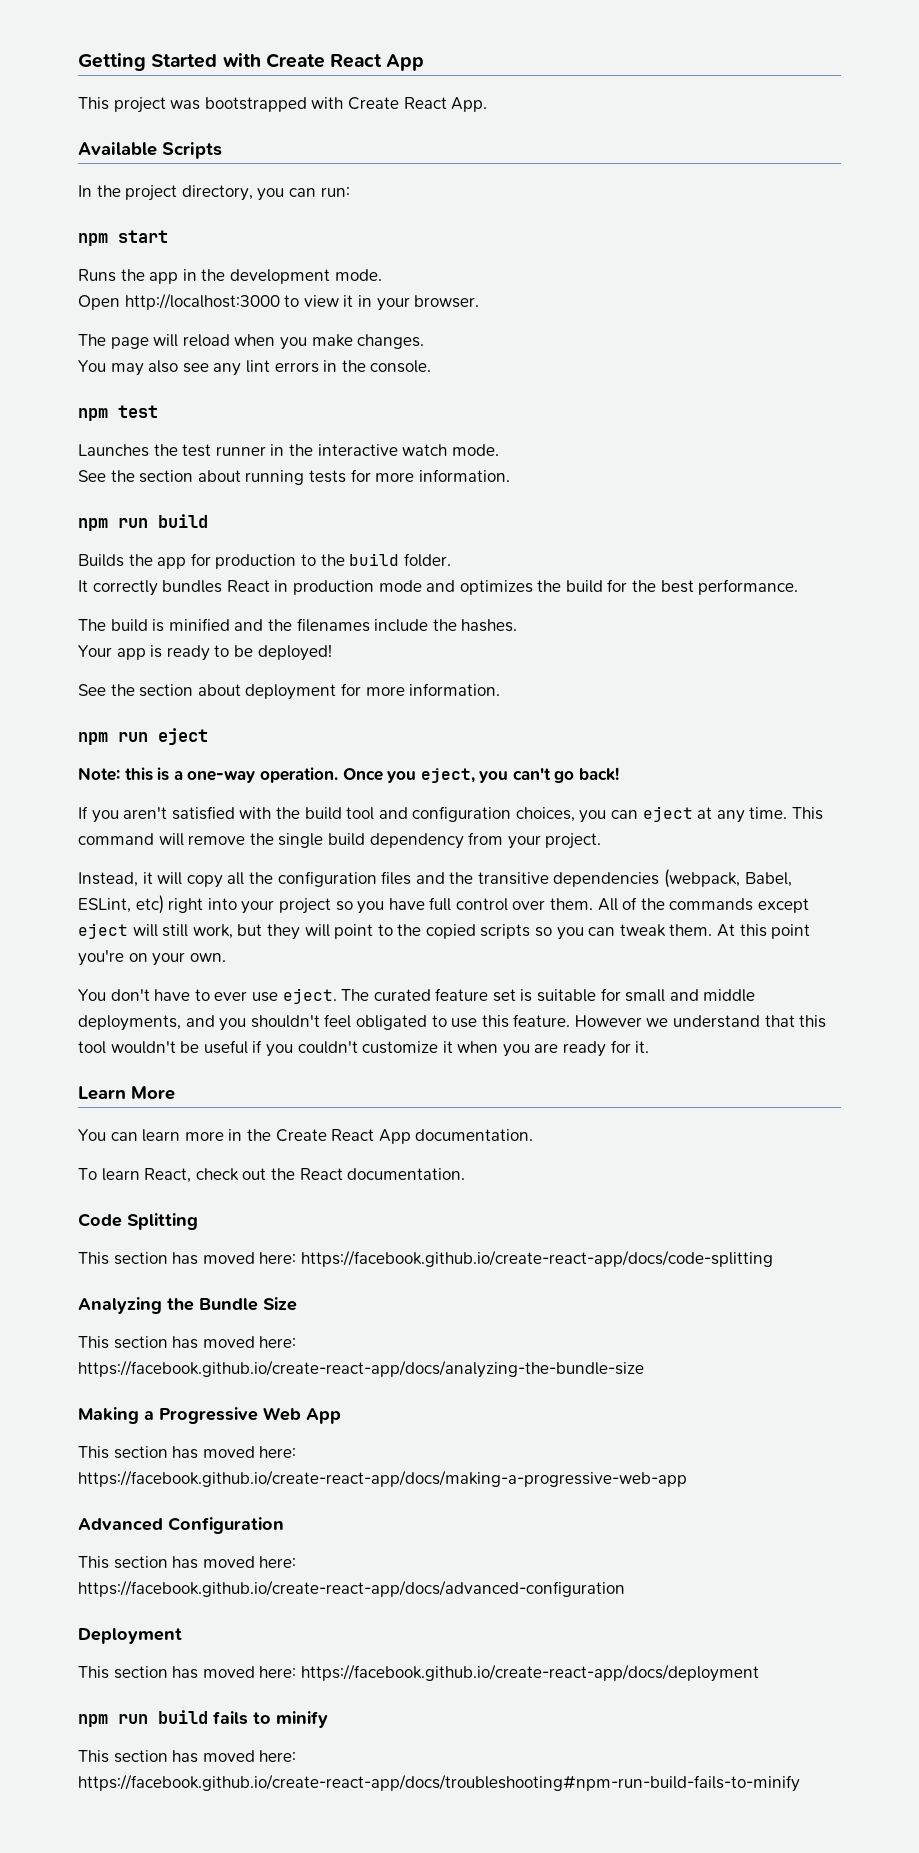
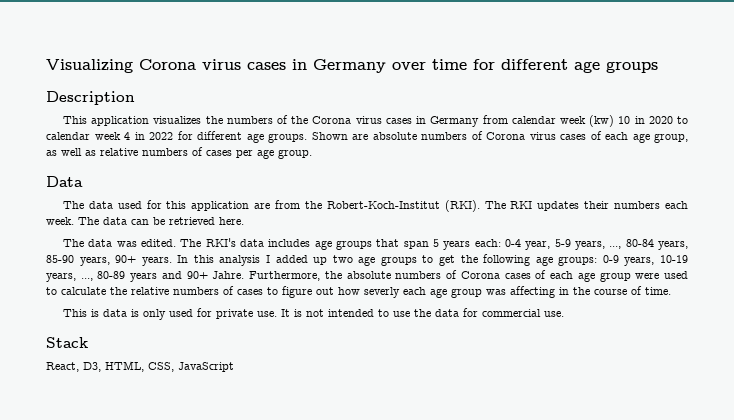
- Getting Started with Create React App
- This project was bootstrapped with Create React App.
- Available Scripts
- In the project directory, you can run:
- npm start
- Runs the app in the development mode.
- Open http://localhost:3000 to view it in your browser.
- The page will reload when you make changes.
- You may also see any lint errors in the console.
- npm test
- Launches the test runner in the interactive watch mode.
- See the section about running tests for more information.
- npm run build
- Builds the app for production to the build folder.
- It correctly bundles React in production mode and optimizes the build for the best performance.
- The build is minified and the filenames include the hashes.
- Your app is ready to be deployed!
- See the section about deployment for more information.
- npm run eject
- Note: this is a one-way operation. Once you eject, you can't go back!
- If you aren't satisfied with the build tool and configuration choices, you can eject at any time. This command will remove the single build dependency from your project.
- Instead, it will copy all the configuration files and the transitive dependencies (webpack, Babel, ESLint, etc) right into your project so you have full control over them. All of the commands except eject will still work, but they will point to the copied scripts so you can tweak them. At this point you're on your own.
- You don't have to ever use eject. The curated feature set is suitable for small and middle deployments, and you shouldn't feel obligated to use this feature. However we understand that this tool wouldn't be useful if you couldn't customize it when you are ready for it.
- Learn More
- You can learn more in the Create React App documentation.
- To learn React, check out the React documentation.
- Code Splitting
- This section has moved here: https://facebook.github.io/create-react-app/docs/code-splitting
- Analyzing the Bundle Size
- This section has moved here: https://facebook.github.io/create-react-app/docs/analyzing-the-bundle-size
- Making a Progressive Web App
- This section has moved here: https://facebook.github.io/create-react-app/docs/making-a-progressive-web-app
- Advanced Configuration
- This section has moved here: https://facebook.github.io/create-react-app/docs/advanced-configuration
- Deployment
- This section has moved here: https://facebook.github.io/create-react-app/docs/deployment
- npm run build fails to minify
- This section has moved here: https://facebook.github.io/create-react-app/docs/troubleshooting#npm-run-build-fails-to-minify
+ Visualizing Corona virus cases in Germany over time for different age groups
+ Description
+ This application visualizes the numbers of the Corona virus cases in Germany from calendar week (kw) 10 in 2020 to calendar week 4 in 2022 for different age groups. Shown are absolute numbers of Corona virus cases of each age group, as well as relative numbers of cases per age group.
+ Data
+ The data used for this application are from the Robert-Koch-Institut (RKI). The RKI updates their numbers each week. The data can be retrieved here.
+ The data was edited. The RKI's data includes age groups that span 5 years each: 0-4 year, 5-9 years, ..., 80-84 years, 85-90 years, 90+ years. In this analysis I added up two age groups to get the following age groups: 0-9 years, 10-19 years, ..., 80-89 years and 90+ Jahre. Furthermore, the absolute numbers of Corona cases of each age group were used to calculate the relative numbers of cases to figure out how severly each age group was affecting in the course of time.
+ This is data is only used for private use. It is not intended to use the data for commercial use.
+ Stack
+ React, D3, HTML, CSS, JavaScript

